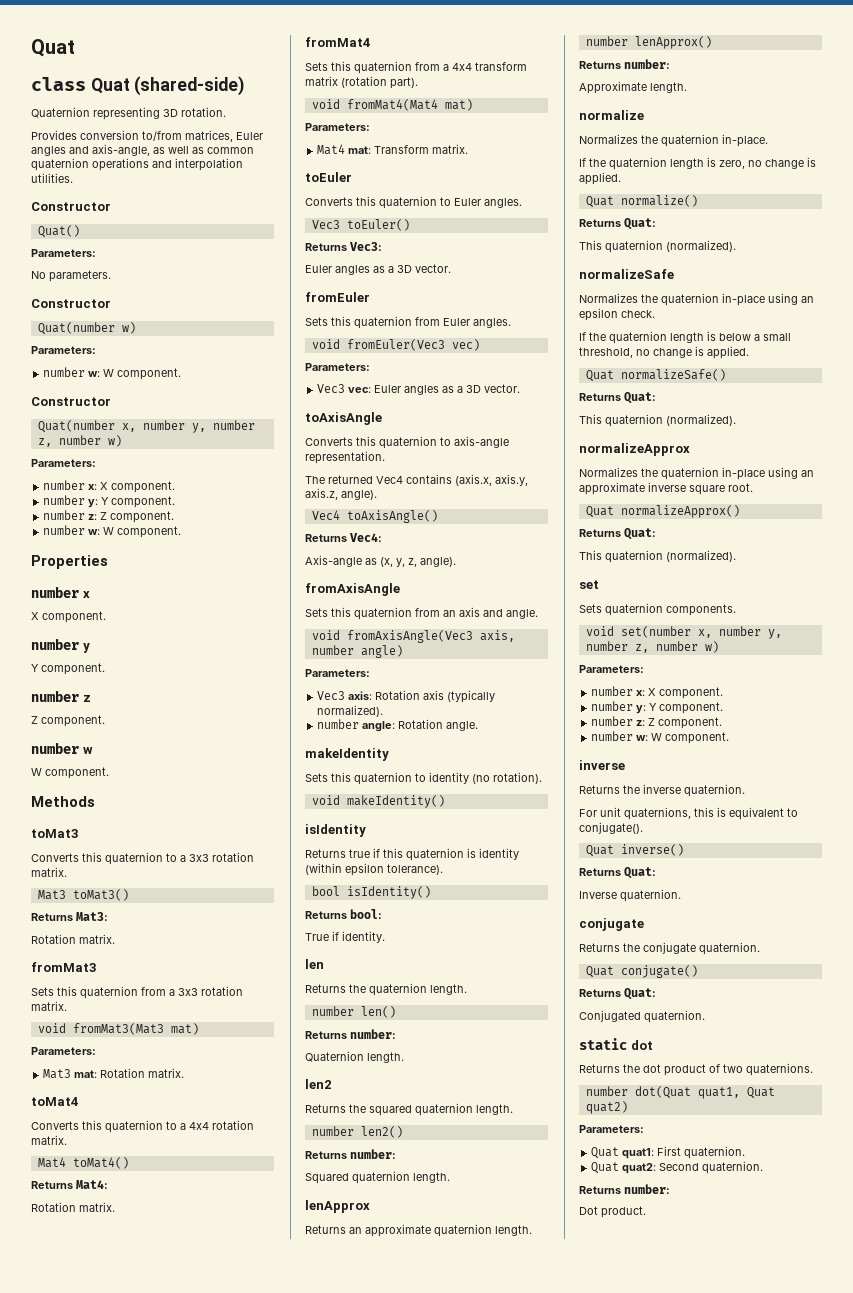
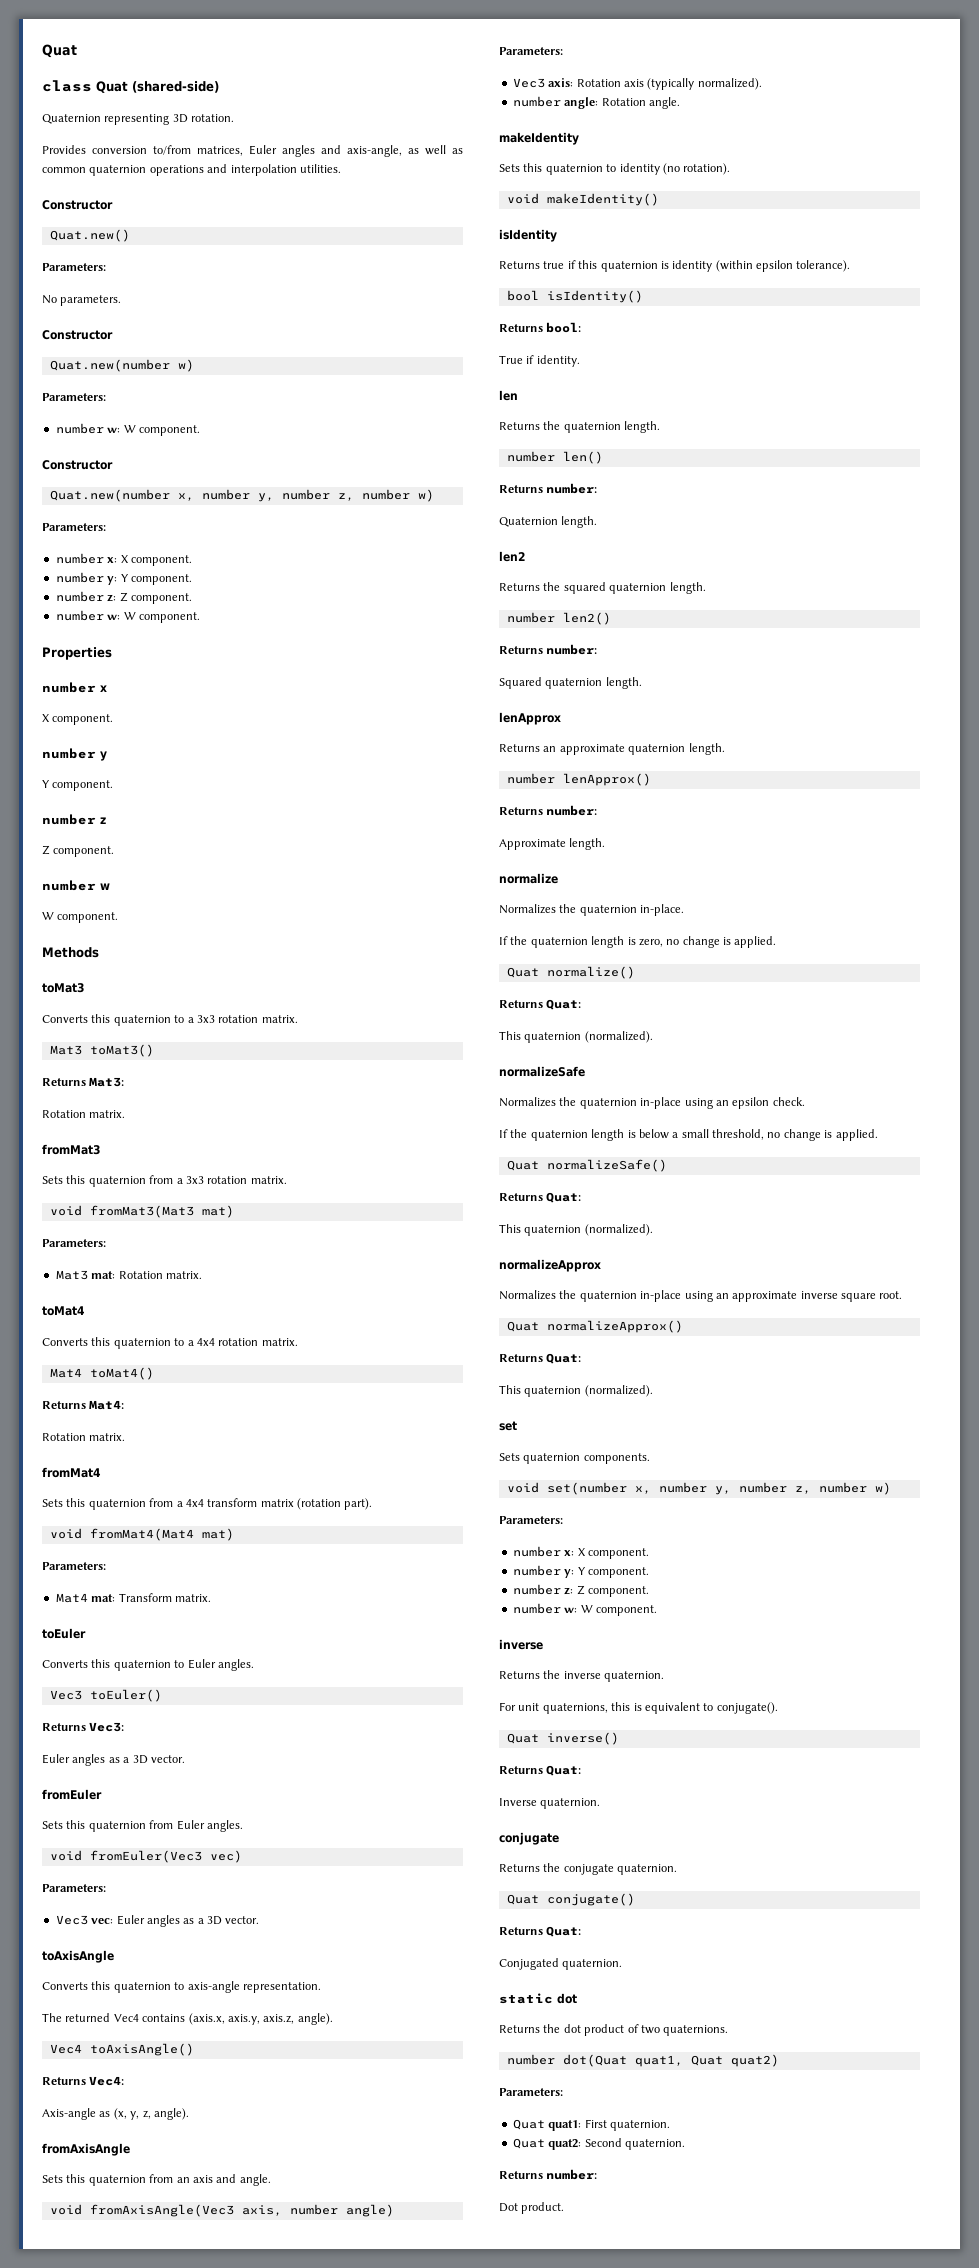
- Quat()
+ Quat.new()
- Quat(number w)
+ Quat.new(number w)
- Quat(number x, number y, number z, number w)
+ Quat.new(number x, number y, number z, number w)

